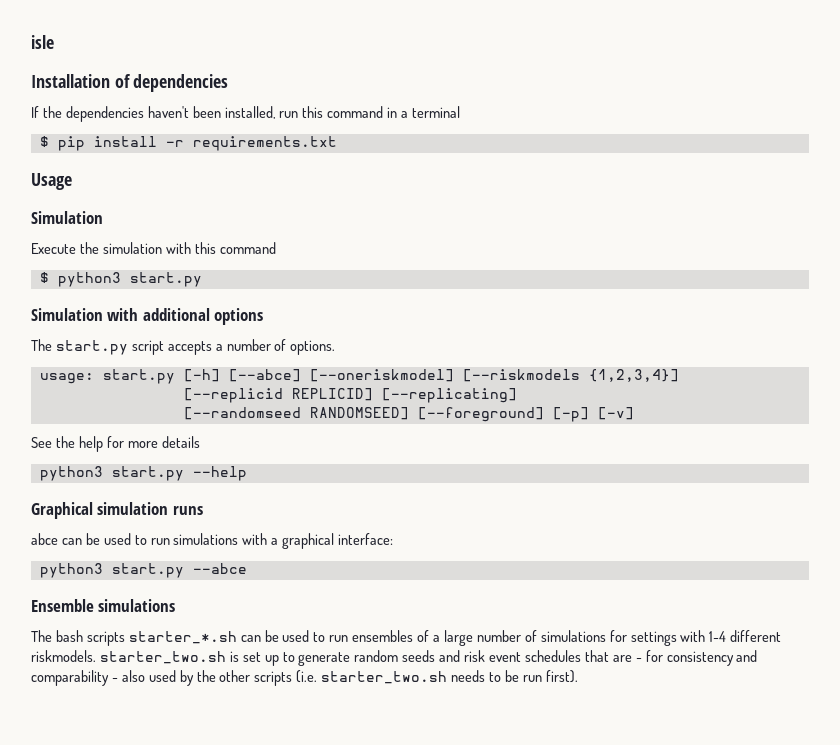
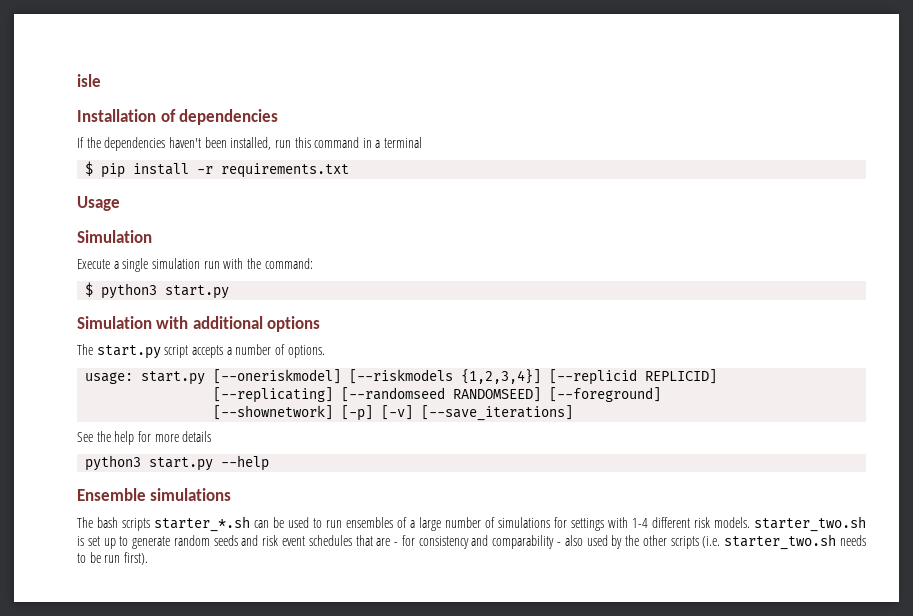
- Execute the simulation with this command
+ Execute a single simulation run with the command:
- usage: start.py [-h] [--abce] [--oneriskmodel] [--riskmodels {1,2,3,4}]
- [--replicid REPLICID] [--replicating]
- [--randomseed RANDOMSEED] [--foreground] [-p] [-v]
+ usage: start.py [--oneriskmodel] [--riskmodels {1,2,3,4}] [--replicid REPLICID]
+ [--replicating] [--randomseed RANDOMSEED] [--foreground]
+ [--shownetwork] [-p] [-v] [--save_iterations]
- Graphical simulation runs
- abce can be used to run simulations with a graphical interface:
- python3 start.py --abce
- The bash scripts starter_*.sh can be used to run ensembles of a large number of simulations for settings with 1-4 different riskmodels. starter_two.sh is set up to generate random seeds and risk event schedules that are - for consistency and comparability - also used by the other scripts (i.e. starter_two.sh needs to be run first).
+ The bash scripts starter_*.sh can be used to run ensembles of a large number of simulations for settings with 1-4 different risk models. starter_two.sh is set up to generate random seeds and risk event schedules that are - for consistency and comparability - also used by the other scripts (i.e. starter_two.sh needs to be run first).

